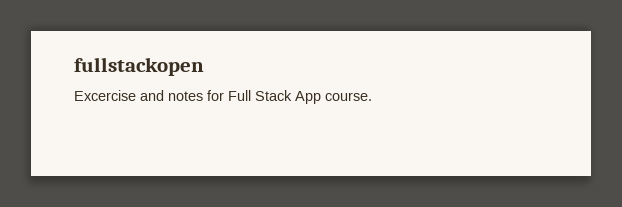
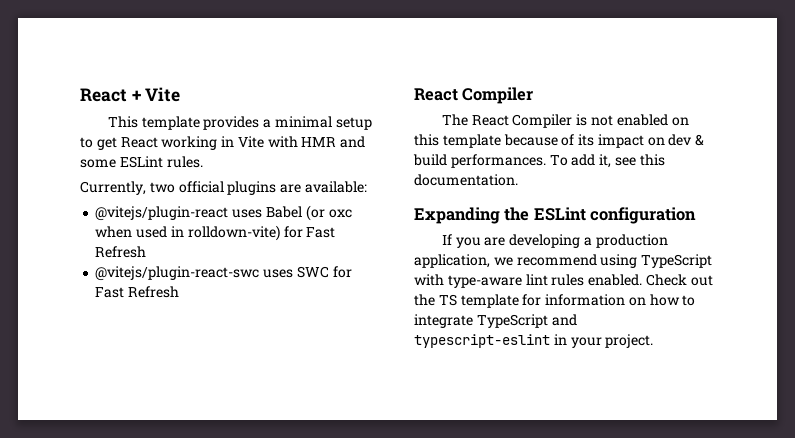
- fullstackopen
- Excercise and notes for Full Stack App course.
+ React + Vite
+ This template provides a minimal setup to get React working in Vite with HMR and some ESLint rules.
+ Currently, two official plugins are available:
+ @vitejs/plugin-react uses Babel (or oxc when used in rolldown-vite) for Fast Refresh
+ @vitejs/plugin-react-swc uses SWC for Fast Refresh
+ React Compiler
+ The React Compiler is not enabled on this template because of its impact on dev & build performances. To add it, see this documentation.
+ Expanding the ESLint configuration
+ If you are developing a production application, we recommend using TypeScript with type-aware lint rules enabled. Check out the TS template for information on how to integrate TypeScript and typescript-eslint in your project.

